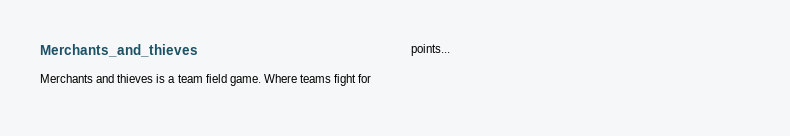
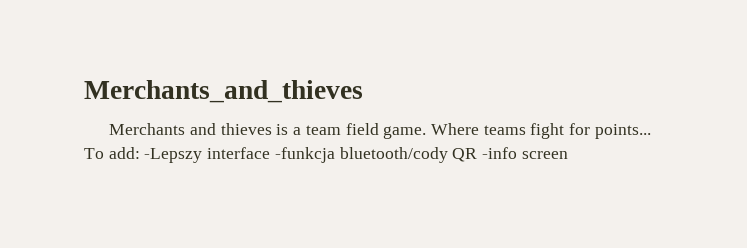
+ To add: -Lepszy interface -funkcja bluetooth/cody QR -info screen

